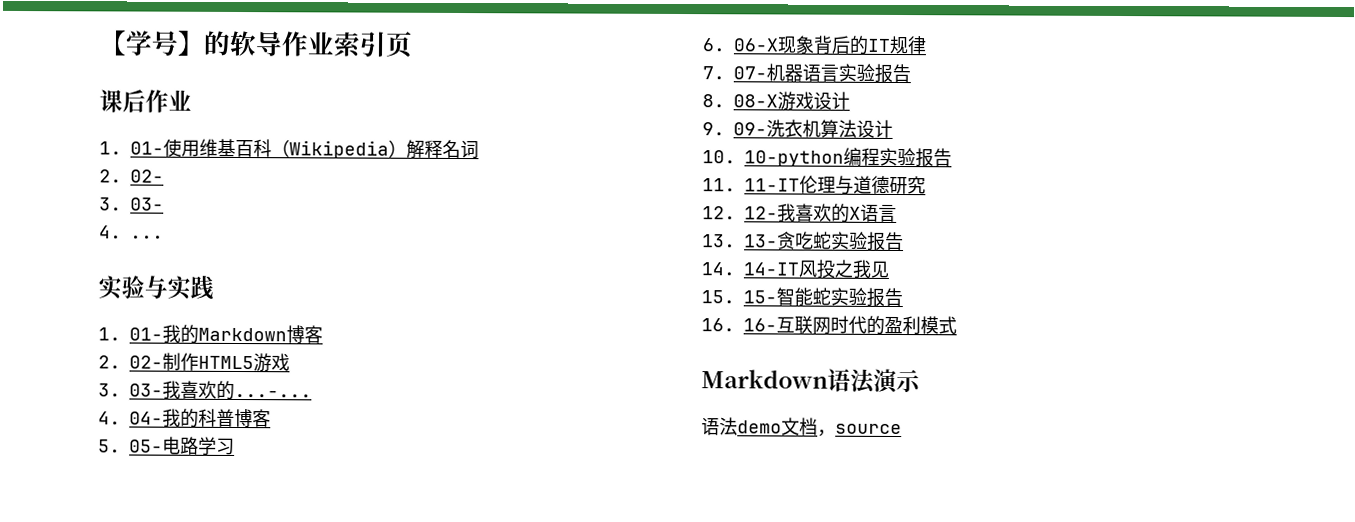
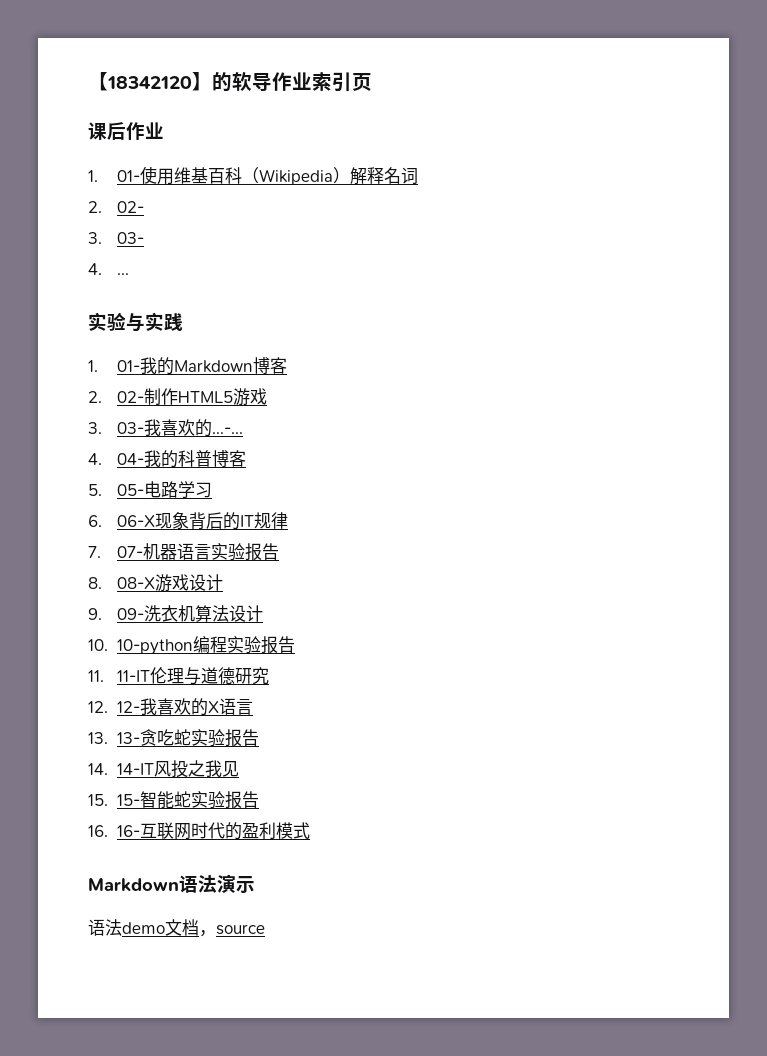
- 【学号】的软导作业索引页
+ 【18342120】的软导作业索引页

